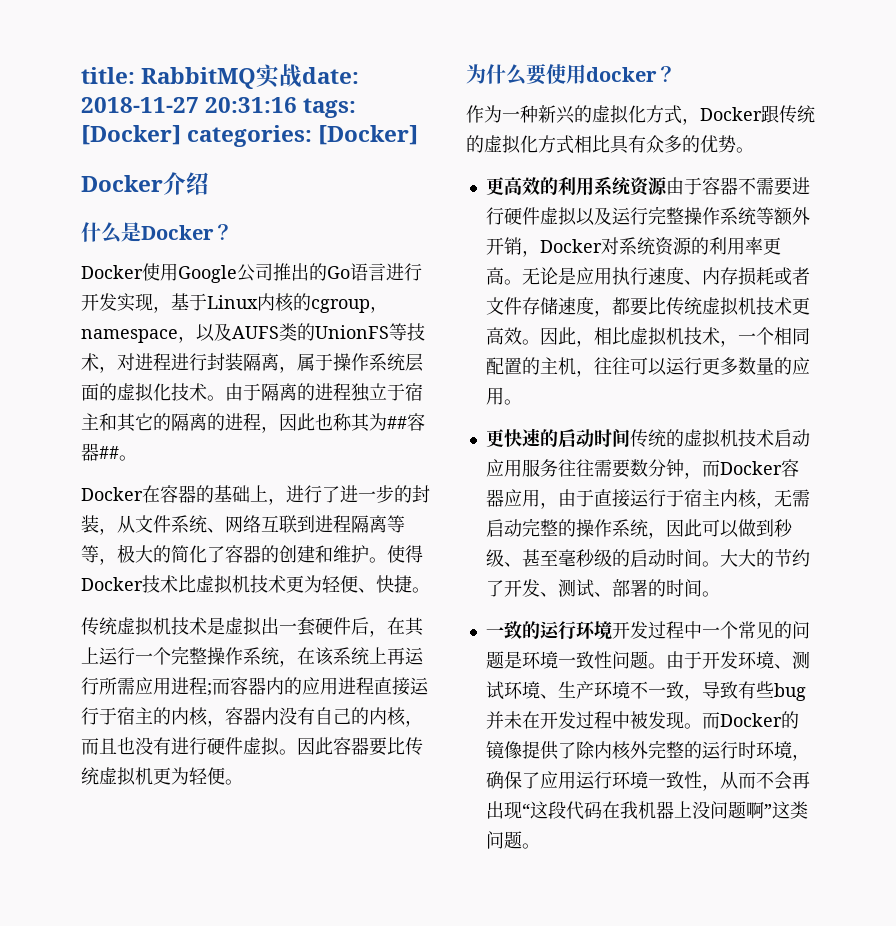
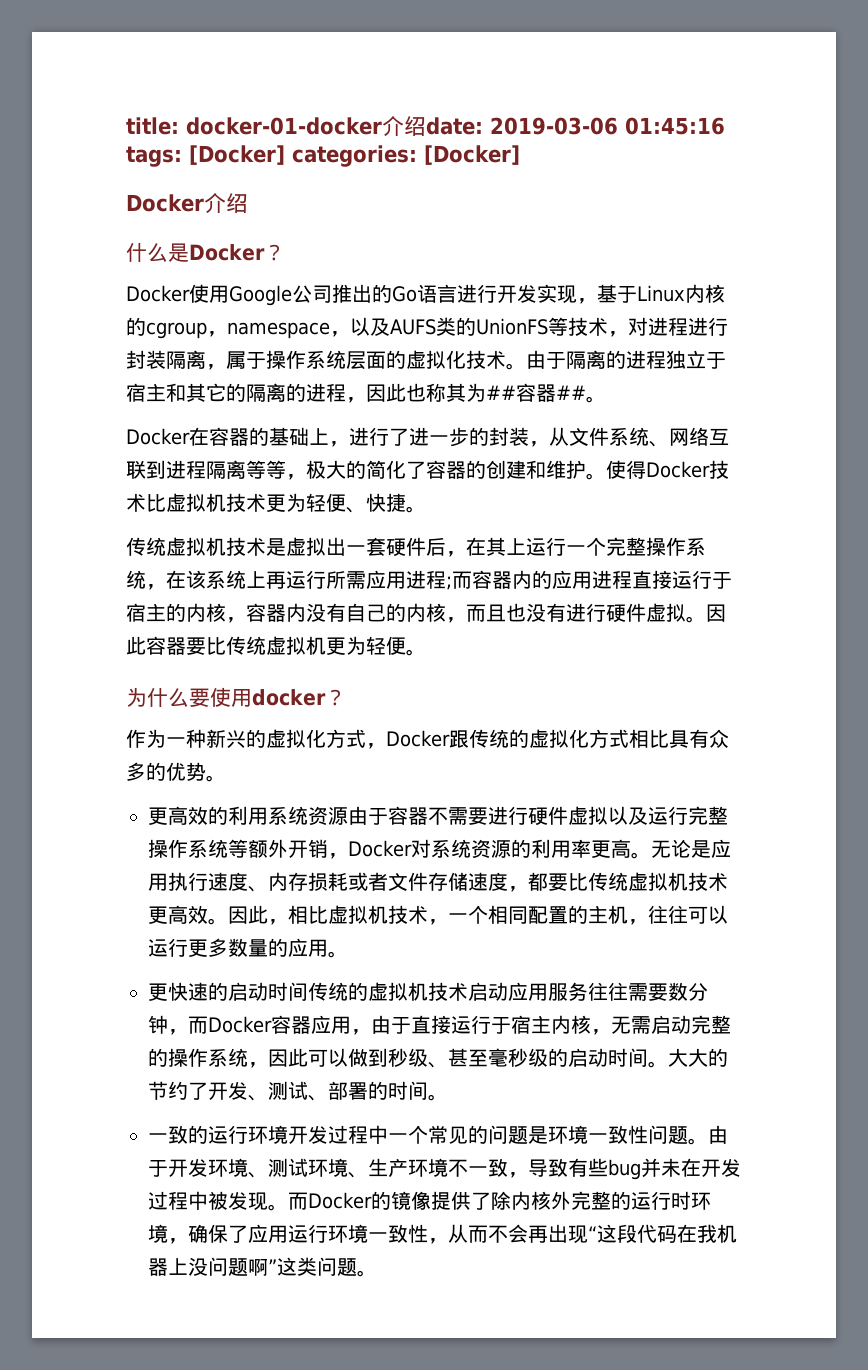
- title: RabbitMQ实战date: 2018-11-27 20:31:16 tags: [Docker] categories: [Docker]
+ title: docker-01-docker介绍date: 2019-03-06 01:45:16 tags: [Docker] categories: [Docker]

